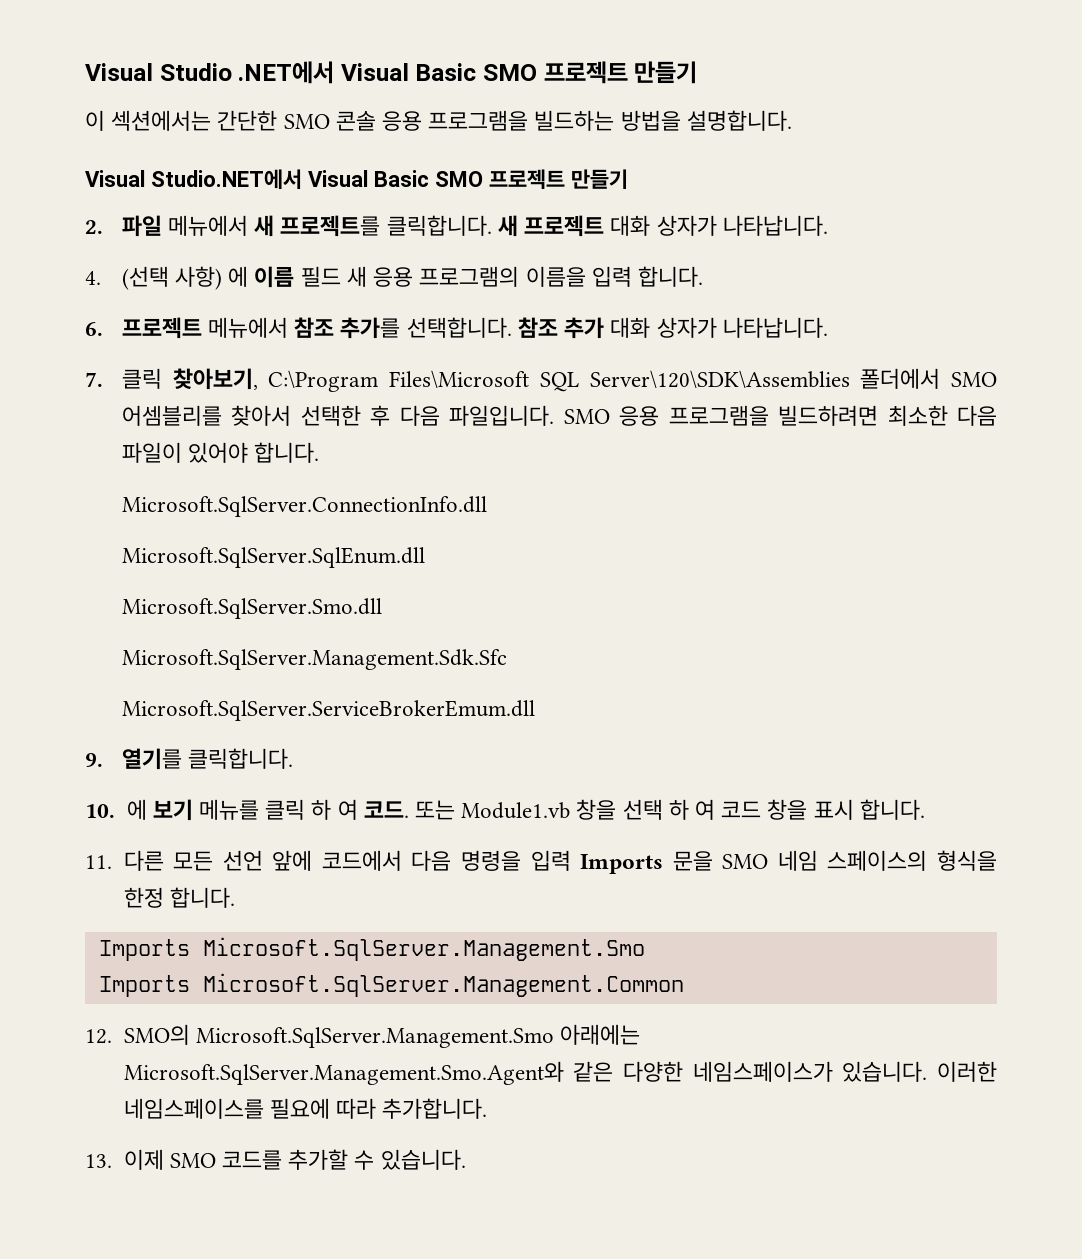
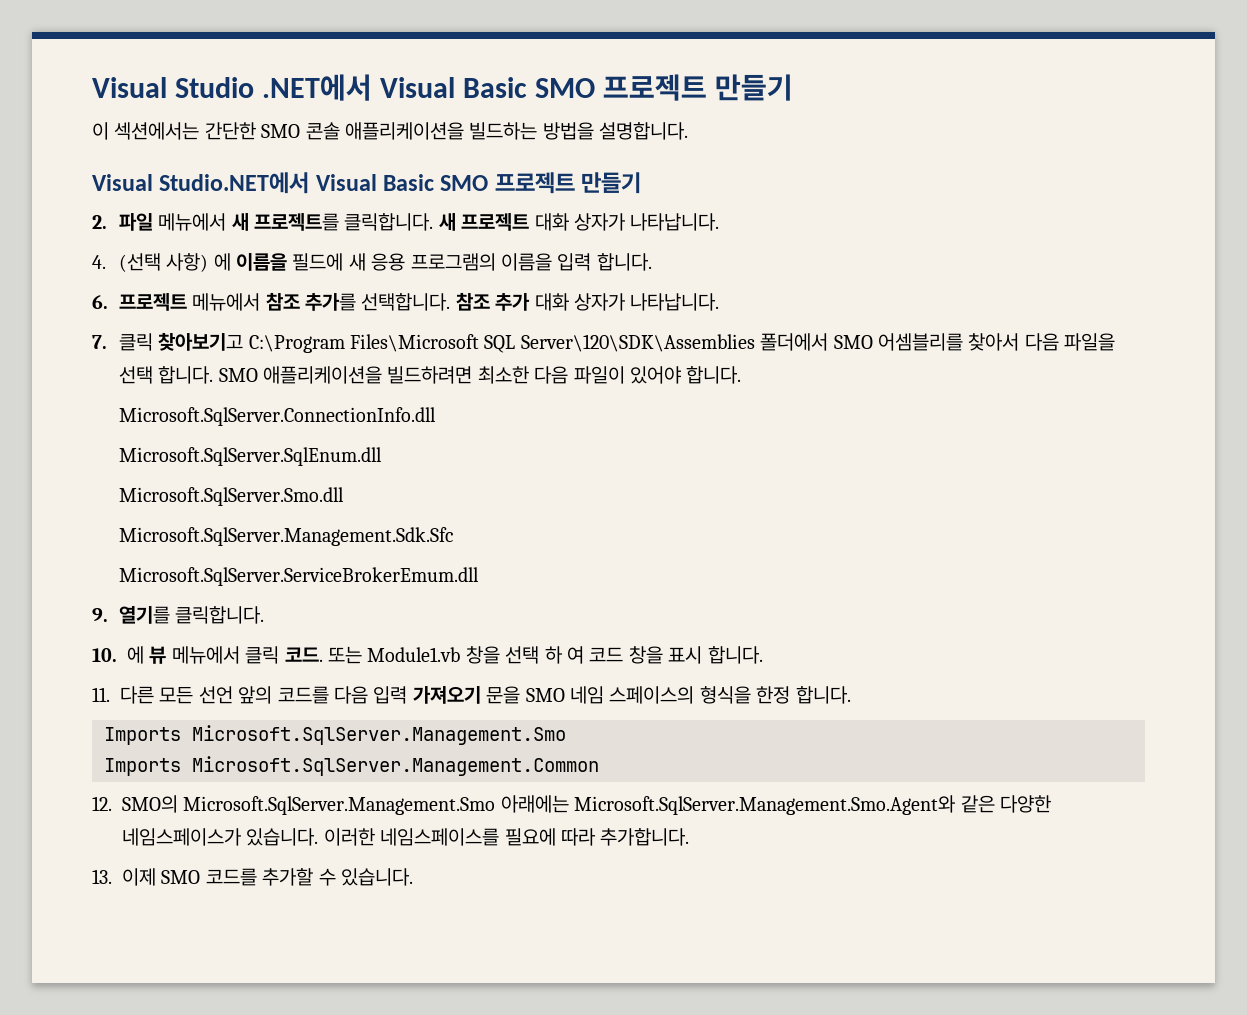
- 이 섹션에서는 간단한 SMO 콘솔 응용 프로그램을 빌드하는 방법을 설명합니다.
+ 이 섹션에서는 간단한 SMO 콘솔 애플리케이션을 빌드하는 방법을 설명합니다.
- 4. (선택 사항) 에 이름 필드 새 응용 프로그램의 이름을 입력 합니다.
+ 4. (선택 사항) 에 이름을 필드에 새 응용 프로그램의 이름을 입력 합니다.
- 7. 클릭 찾아보기, C:\Program Files\Microsoft SQL Server\120\SDK\Assemblies 폴더에서 SMO 어셈블리를 찾아서 선택한 후 다음 파일입니다. SMO 응용 프로그램을 빌드하려면 최소한 다음 파일이 있어야 합니다.
+ 7. 클릭 찾아보기고 C:\Program Files\Microsoft SQL Server\120\SDK\Assemblies 폴더에서 SMO 어셈블리를 찾아서 다음 파일을 선택 합니다. SMO 애플리케이션을 빌드하려면 최소한 다음 파일이 있어야 합니다.
- 10. 에 보기 메뉴를 클릭 하 여 코드.
+ 10. 에 뷰 메뉴에서 클릭 코드.
- 11. 다른 모든 선언 앞에 코드에서 다음 명령을 입력 Imports 문을 SMO 네임 스페이스의 형식을 한정 합니다.
+ 11. 다른 모든 선언 앞의 코드를 다음 입력 가져오기 문을 SMO 네임 스페이스의 형식을 한정 합니다.

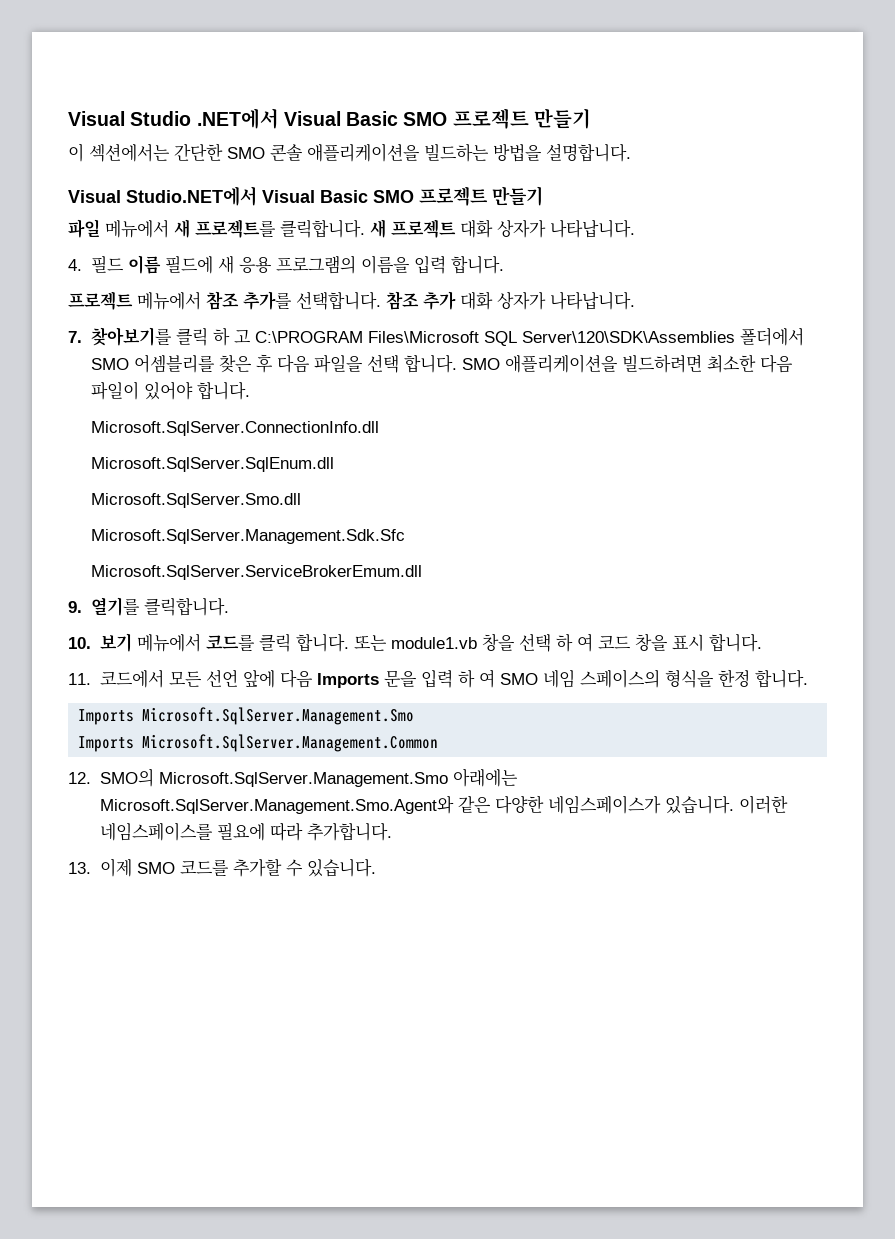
- 2. 파일 메뉴에서 새 프로젝트를 클릭합니다.
+ 파일 메뉴에서 새 프로젝트를 클릭합니다.
- 4. (선택 사항) 에 이름을 필드에 새 응용 프로그램의 이름을 입력 합니다.
+ 4. 필드 이름 필드에 새 응용 프로그램의 이름을 입력 합니다.
- 6. 프로젝트 메뉴에서 참조 추가를 선택합니다.
+ 프로젝트 메뉴에서 참조 추가를 선택합니다.
- 7. 클릭 찾아보기고 C:\Program Files\Microsoft SQL Server\120\SDK\Assemblies 폴더에서 SMO 어셈블리를 찾아서 다음 파일을 선택 합니다.
+ 7. 찾아보기를 클릭 하 고 C:\PROGRAM Files\Microsoft SQL Server\120\SDK\Assemblies 폴더에서 SMO 어셈블리를 찾은 후 다음 파일을 선택 합니다.
- 10. 에 뷰 메뉴에서 클릭 코드. 또는 Module1.vb 창을 선택 하 여 코드 창을 표시 합니다.
+ 10. 보기 메뉴에서 코드를 클릭 합니다. 또는 module1.vb 창을 선택 하 여 코드 창을 표시 합니다.
- 11. 다른 모든 선언 앞의 코드를 다음 입력 가져오기 문을 SMO 네임 스페이스의 형식을 한정 합니다.
+ 11. 코드에서 모든 선언 앞에 다음 Imports 문을 입력 하 여 SMO 네임 스페이스의 형식을 한정 합니다.

